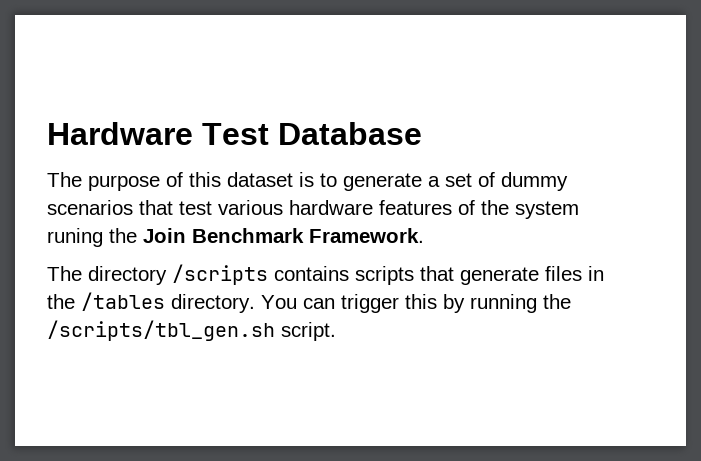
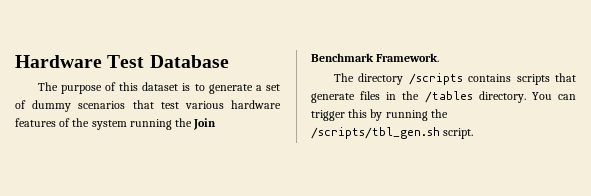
- The purpose of this dataset is to generate a set of dummy scenarios that test various hardware features of the system runing the Join Benchmark Framework.
+ The purpose of this dataset is to generate a set of dummy scenarios that test various hardware features of the system running the Join Benchmark Framework.

